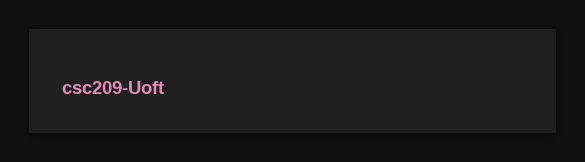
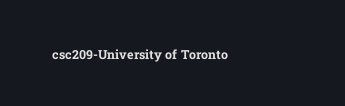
- csc209-Uoft
+ csc209-University of Toronto

